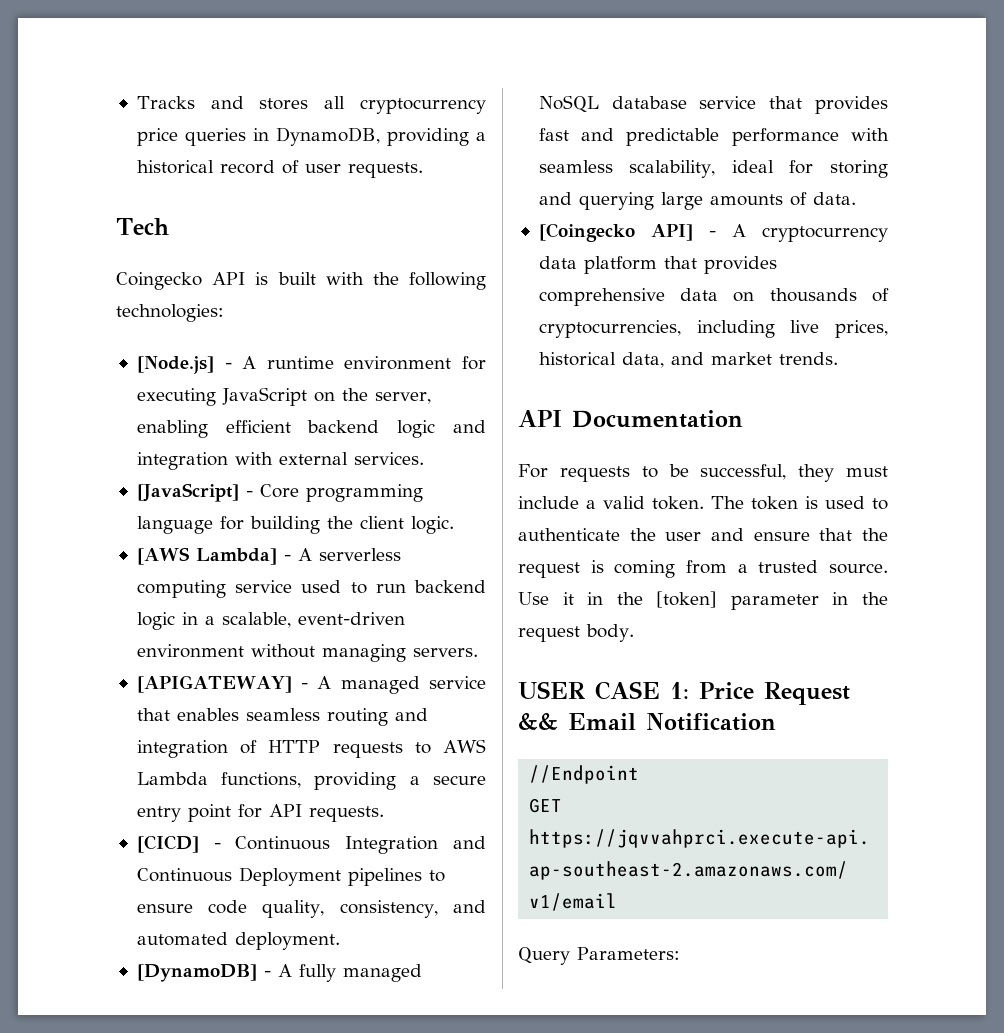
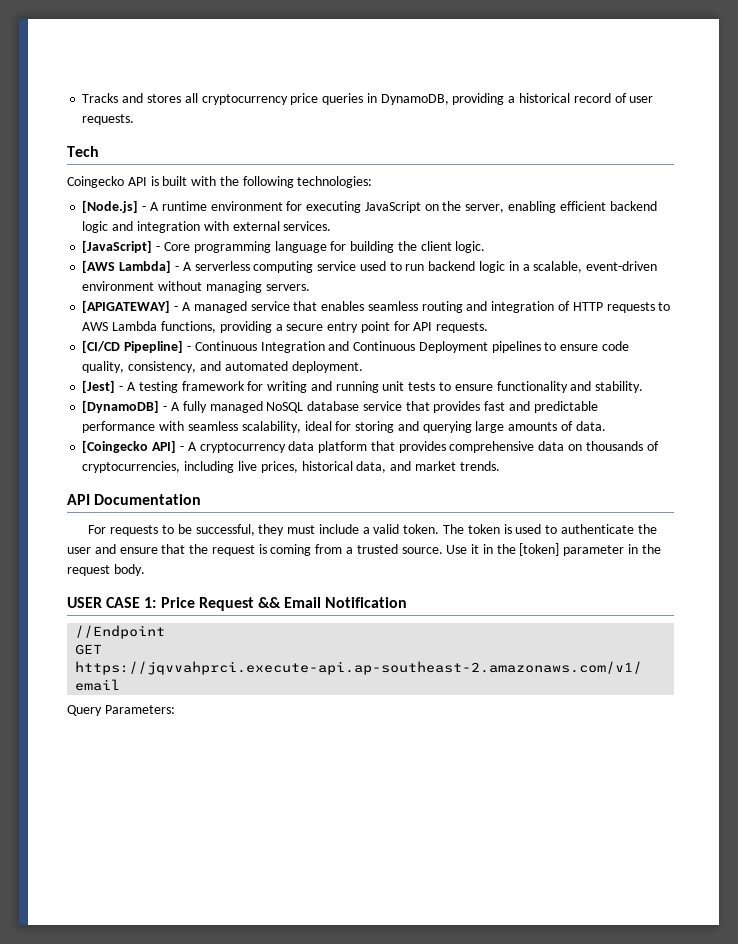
- [CICD] - Continuous Integration and Continuous Deployment pipelines to ensure code quality, consistency, and automated deployment.
+ [CI/CD Pipepline] - Continuous Integration and Continuous Deployment pipelines to ensure code quality, consistency, and automated deployment.
+ [Jest] - A testing framework for writing and running unit tests to ensure functionality and stability.

